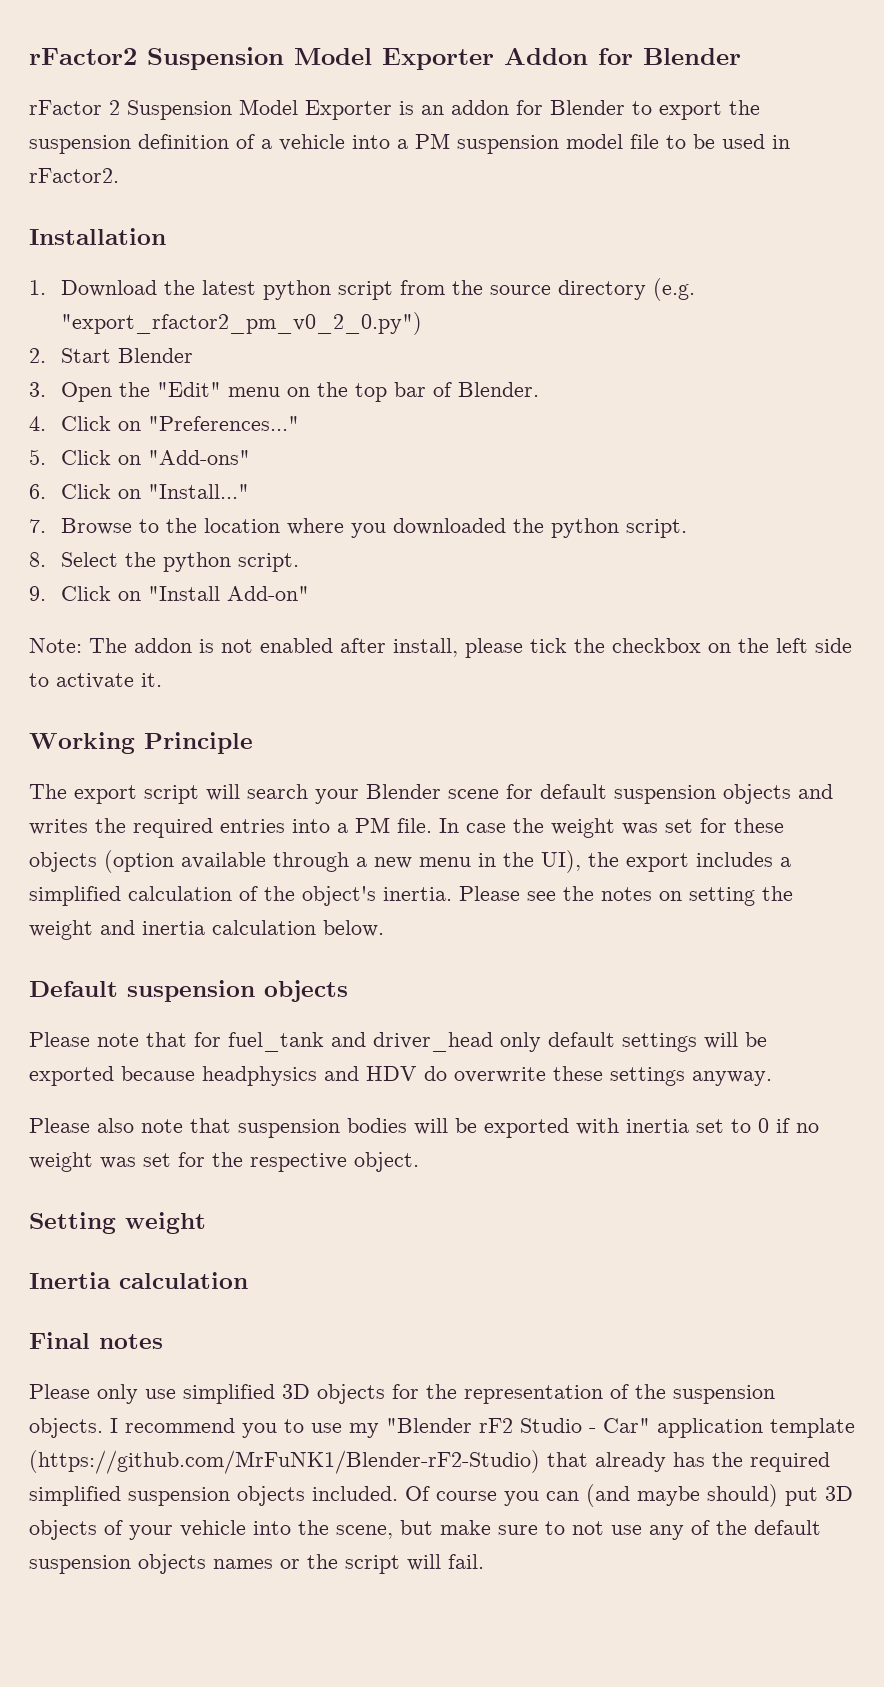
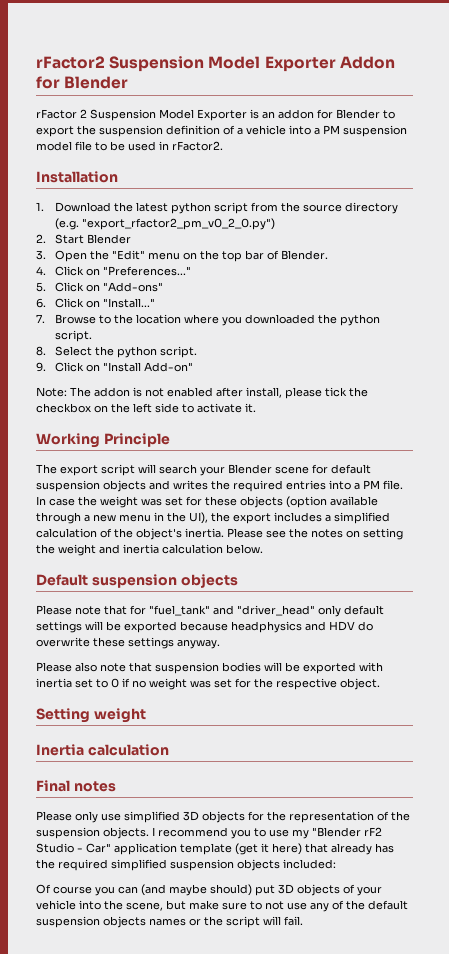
- Please note that for fuel_tank and driver_head only default settings will be exported because headphysics and HDV do overwrite these settings anyway.
+ Please note that for "fuel_tank" and "driver_head" only default settings will be exported because headphysics and HDV do overwrite these settings anyway.
- I recommend you to use my "Blender rF2 Studio - Car" application template (https://github.com/MrFuNK1/Blender-rF2-Studio) that already has the required simplified suspension objects included. Of course you can (and maybe should) put 3D objects of your vehicle into the scene, but make sure to not use any of the default suspension objects names or the script will fail.
+ I recommend you to use my "Blender rF2 Studio - Car" application template (get it here) that already has the required simplified suspension objects included:
+ Of course you can (and maybe should) put 3D objects of your vehicle into the scene, but make sure to not use any of the default suspension objects names or the script will fail.

